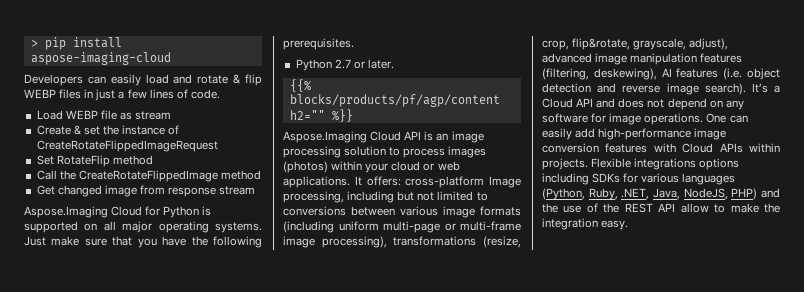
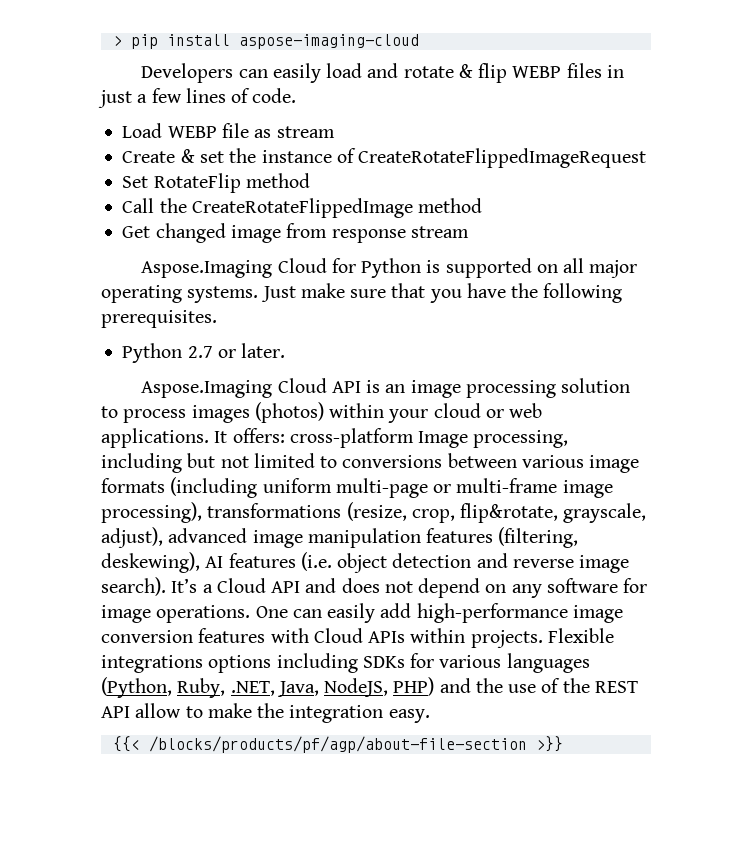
- {{% blocks/products/pf/agp/content h2="" %}}
+ {{< /blocks/products/pf/agp/about-file-section >}}

